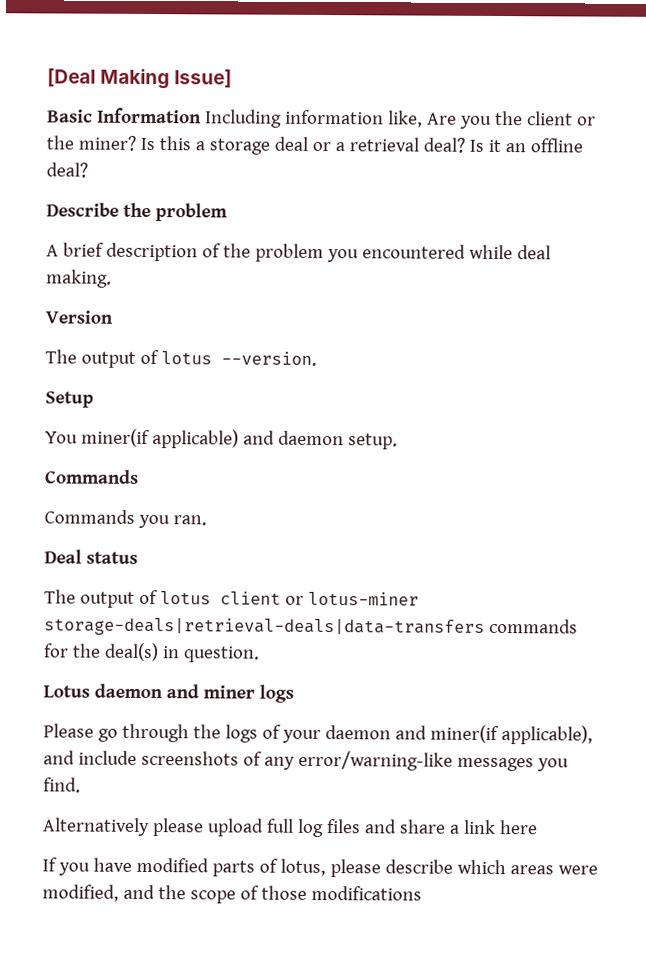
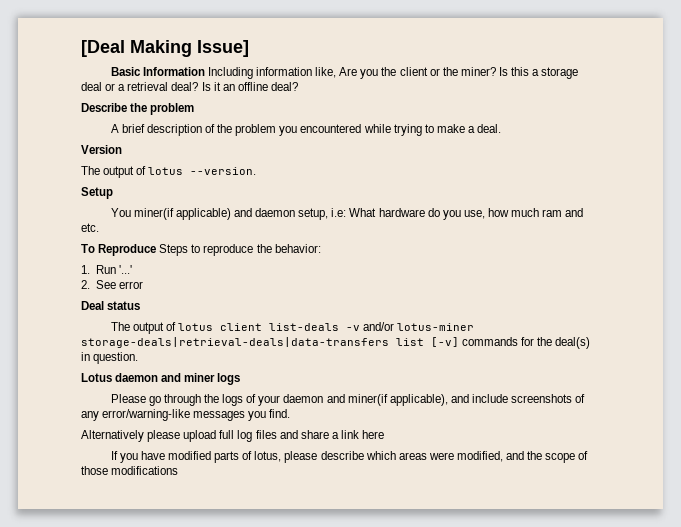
- A brief description of the problem you encountered while deal making.
+ A brief description of the problem you encountered while trying to make a deal.
- You miner(if applicable) and daemon setup.
- Commands
- Commands you ran.
+ You miner(if applicable) and daemon setup, i.e: What hardware do you use, how much ram and etc.
+ To Reproduce Steps to reproduce the behavior:
+ 1. Run '...'
+ 2. See error
- The output of lotus client or lotus-miner storage-deals|retrieval-deals|data-transfers commands for the deal(s) in question.
+ The output of lotus client list-deals -v and/or lotus-miner storage-deals|retrieval-deals|data-transfers list [-v] commands for the deal(s) in question.

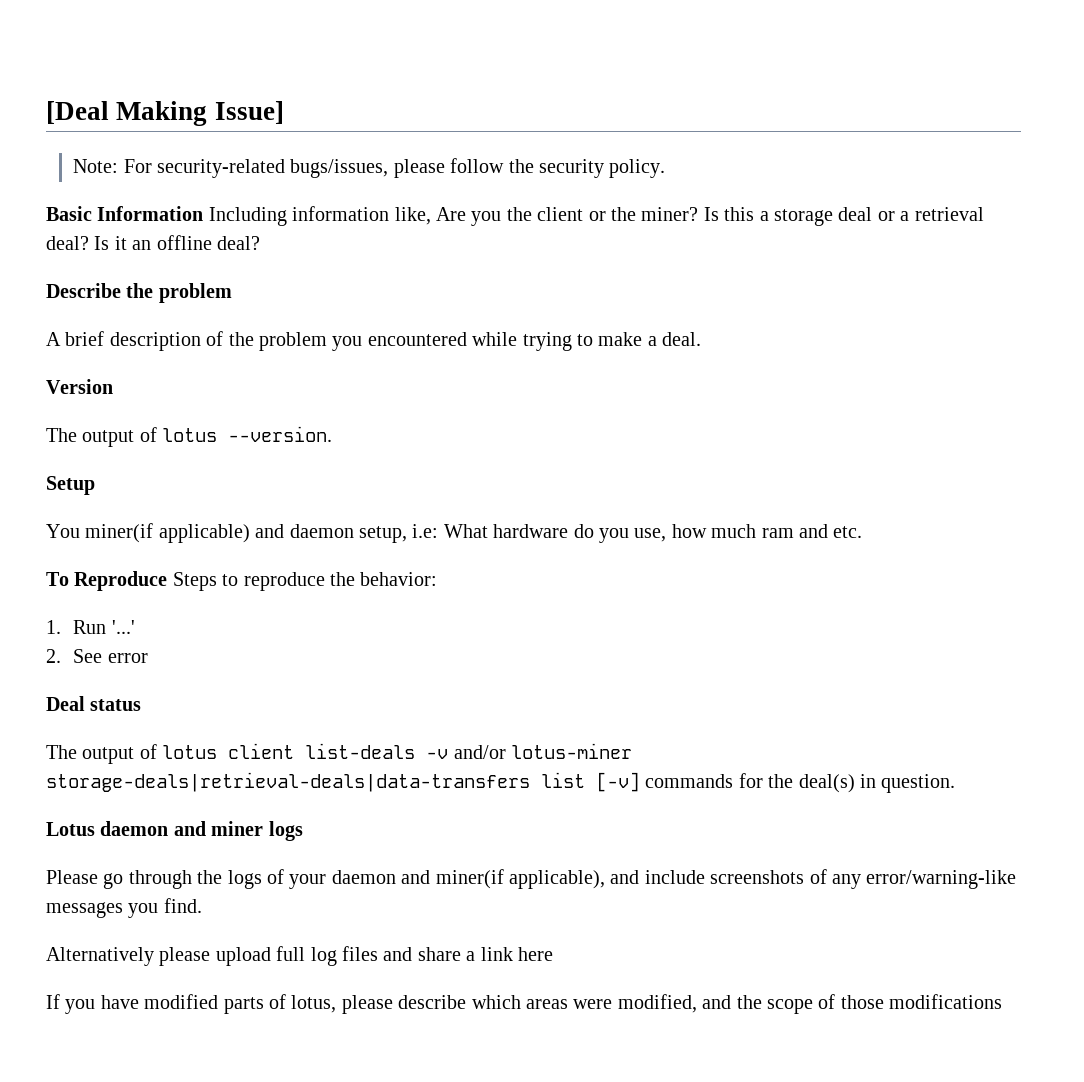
+ Note: For security-related bugs/issues, please follow the security policy.

